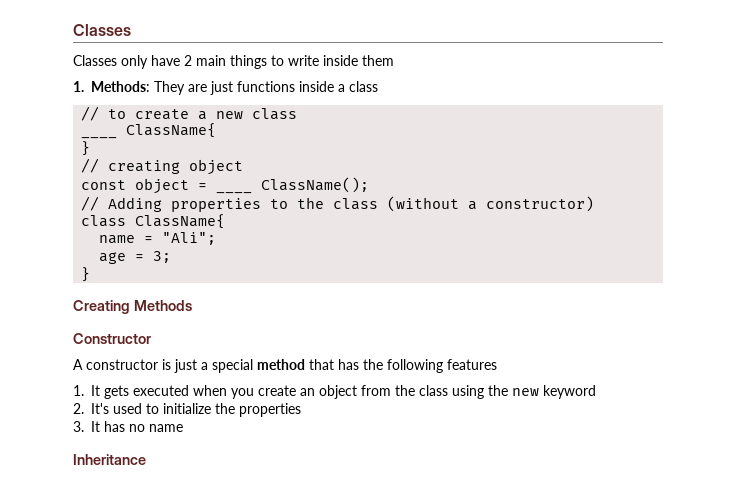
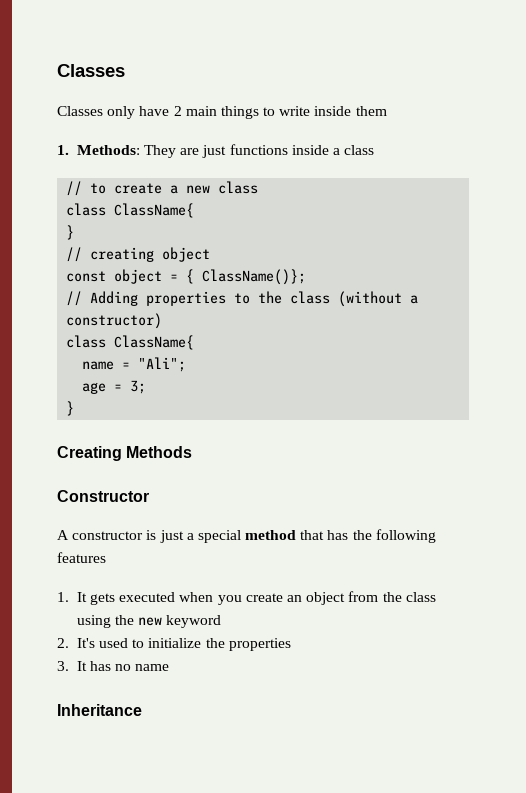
  // to create a new class
- ____ ClassName{
+ class ClassName{
- const object = ____ ClassName();
+ const object = { ClassName()};

